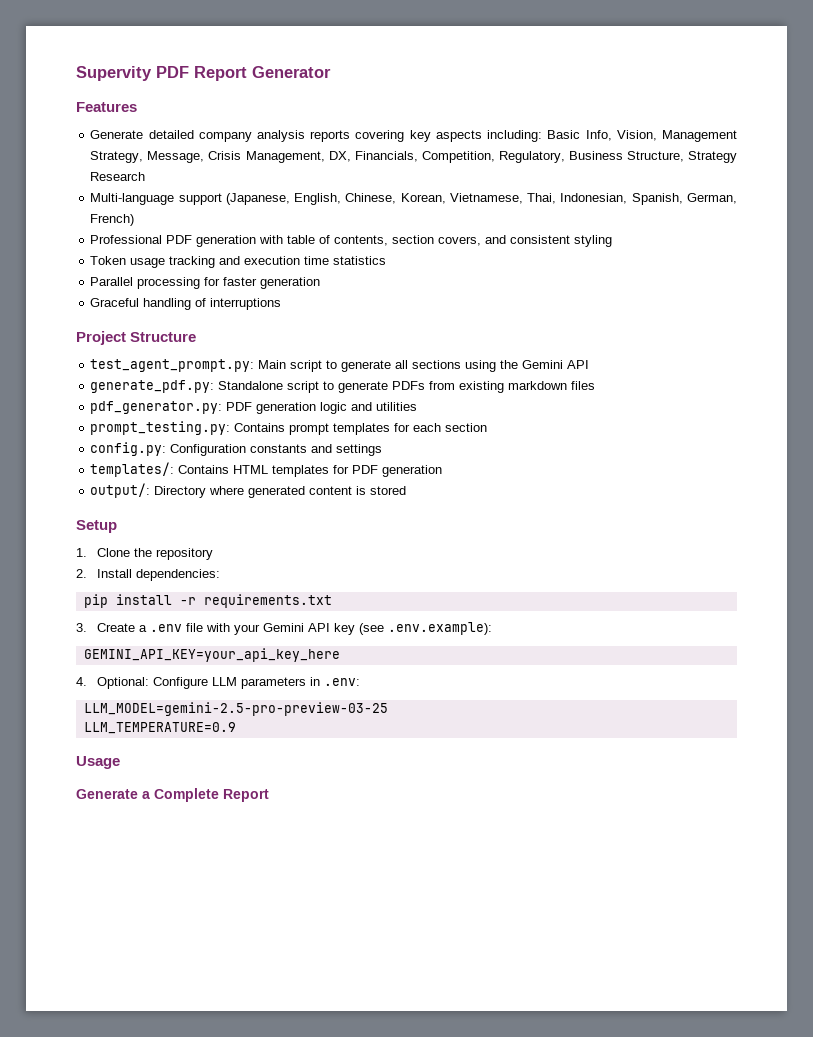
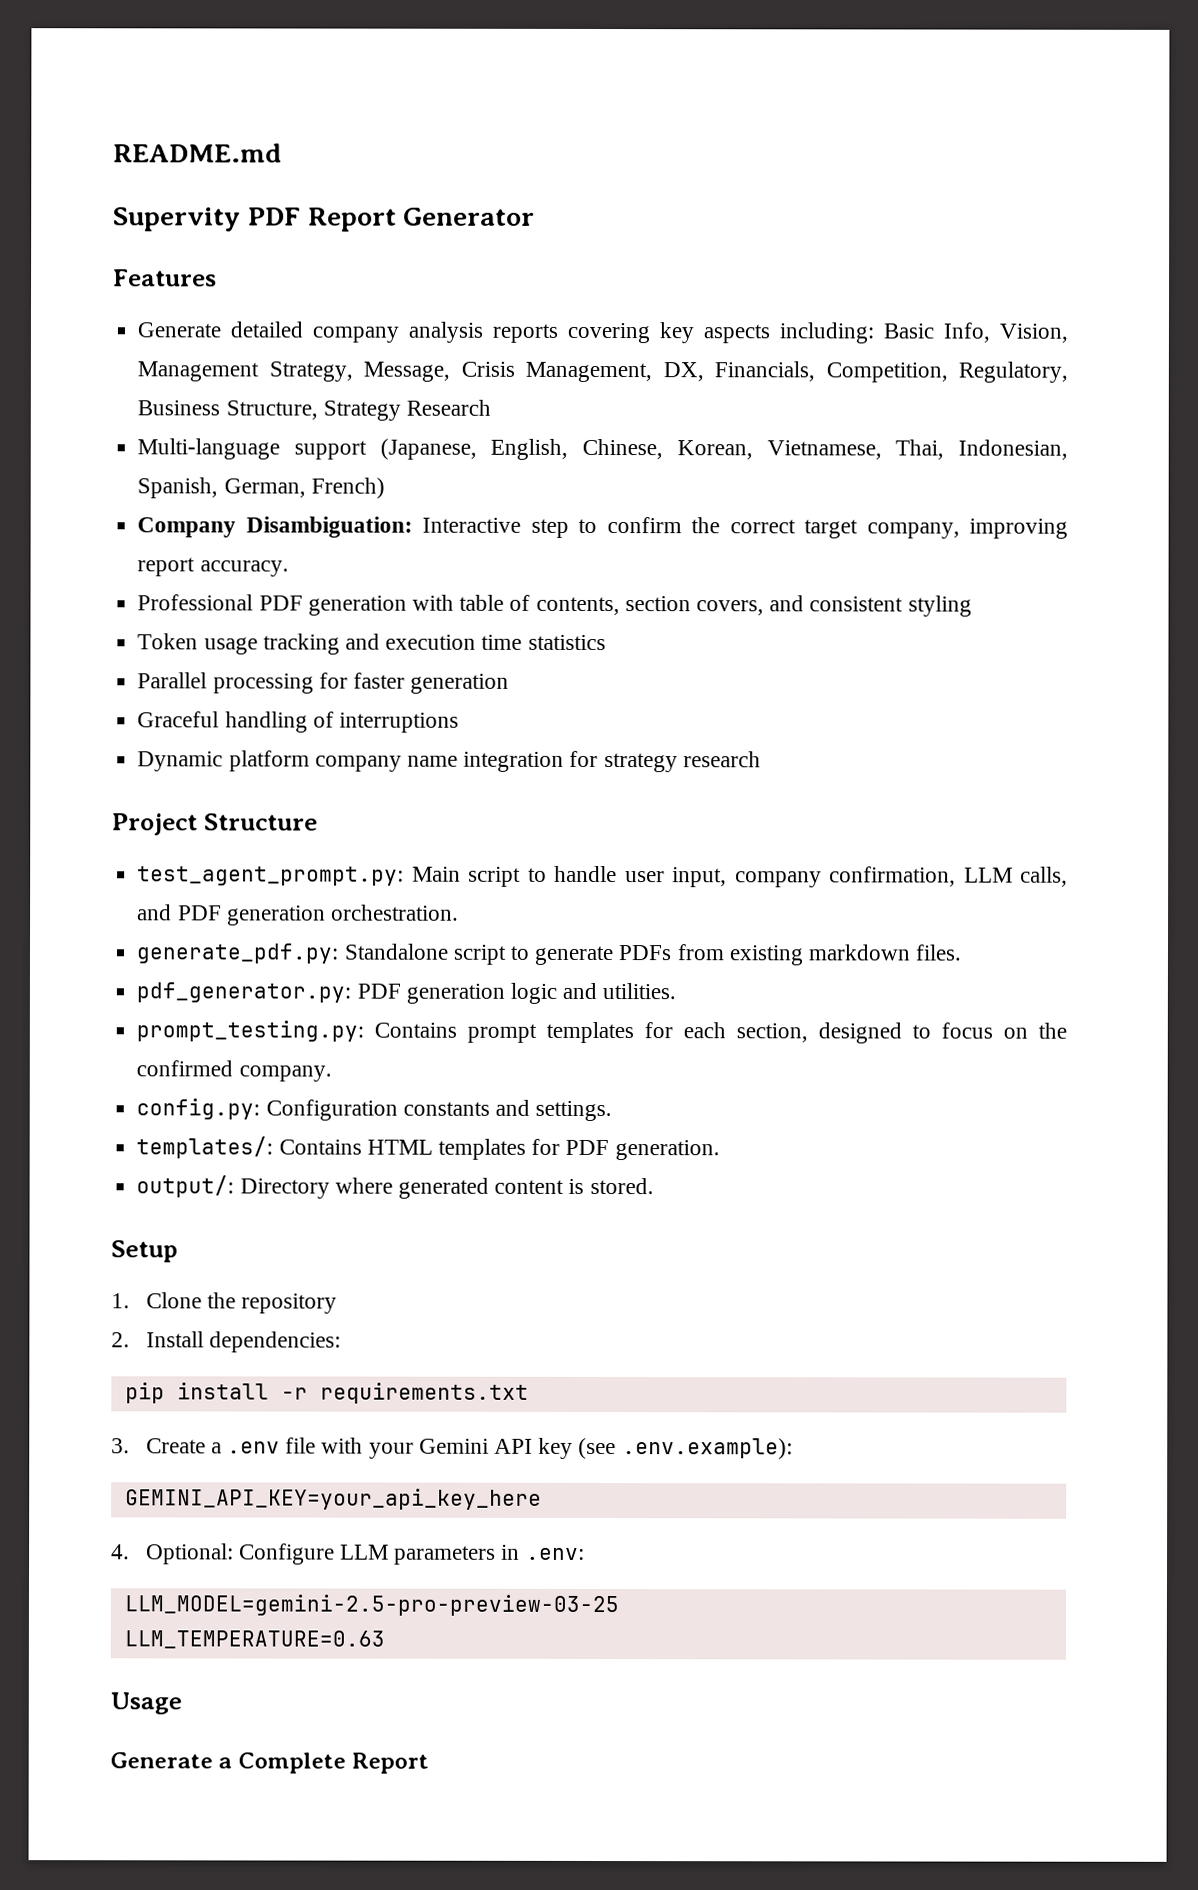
+ README.md
+ Company Disambiguation: Interactive step to confirm the correct target company, improving report accuracy.
+ Dynamic platform company name integration for strategy research
- test_agent_prompt.py: Main script to generate all sections using the Gemini API
+ test_agent_prompt.py: Main script to handle user input, company confirmation, LLM calls, and PDF generation orchestration.
- generate_pdf.py: Standalone script to generate PDFs from existing markdown files
+ generate_pdf.py: Standalone script to generate PDFs from existing markdown files.
- pdf_generator.py: PDF generation logic and utilities
+ pdf_generator.py: PDF generation logic and utilities.
- prompt_testing.py: Contains prompt templates for each section
+ prompt_testing.py: Contains prompt templates for each section, designed to focus on the confirmed company.
- config.py: Configuration constants and settings
+ config.py: Configuration constants and settings.
- templates/: Contains HTML templates for PDF generation
+ templates/: Contains HTML templates for PDF generation.
- output/: Directory where generated content is stored
+ output/: Directory where generated content is stored.
- LLM_TEMPERATURE=0.9
+ LLM_TEMPERATURE=0.63

